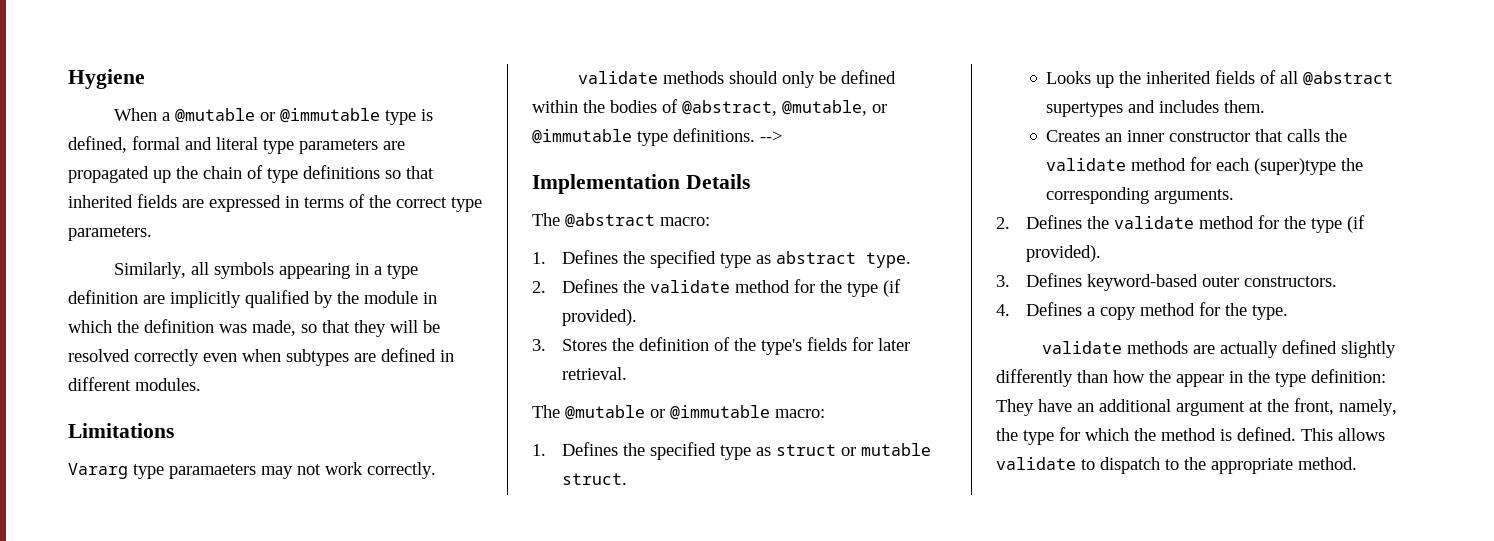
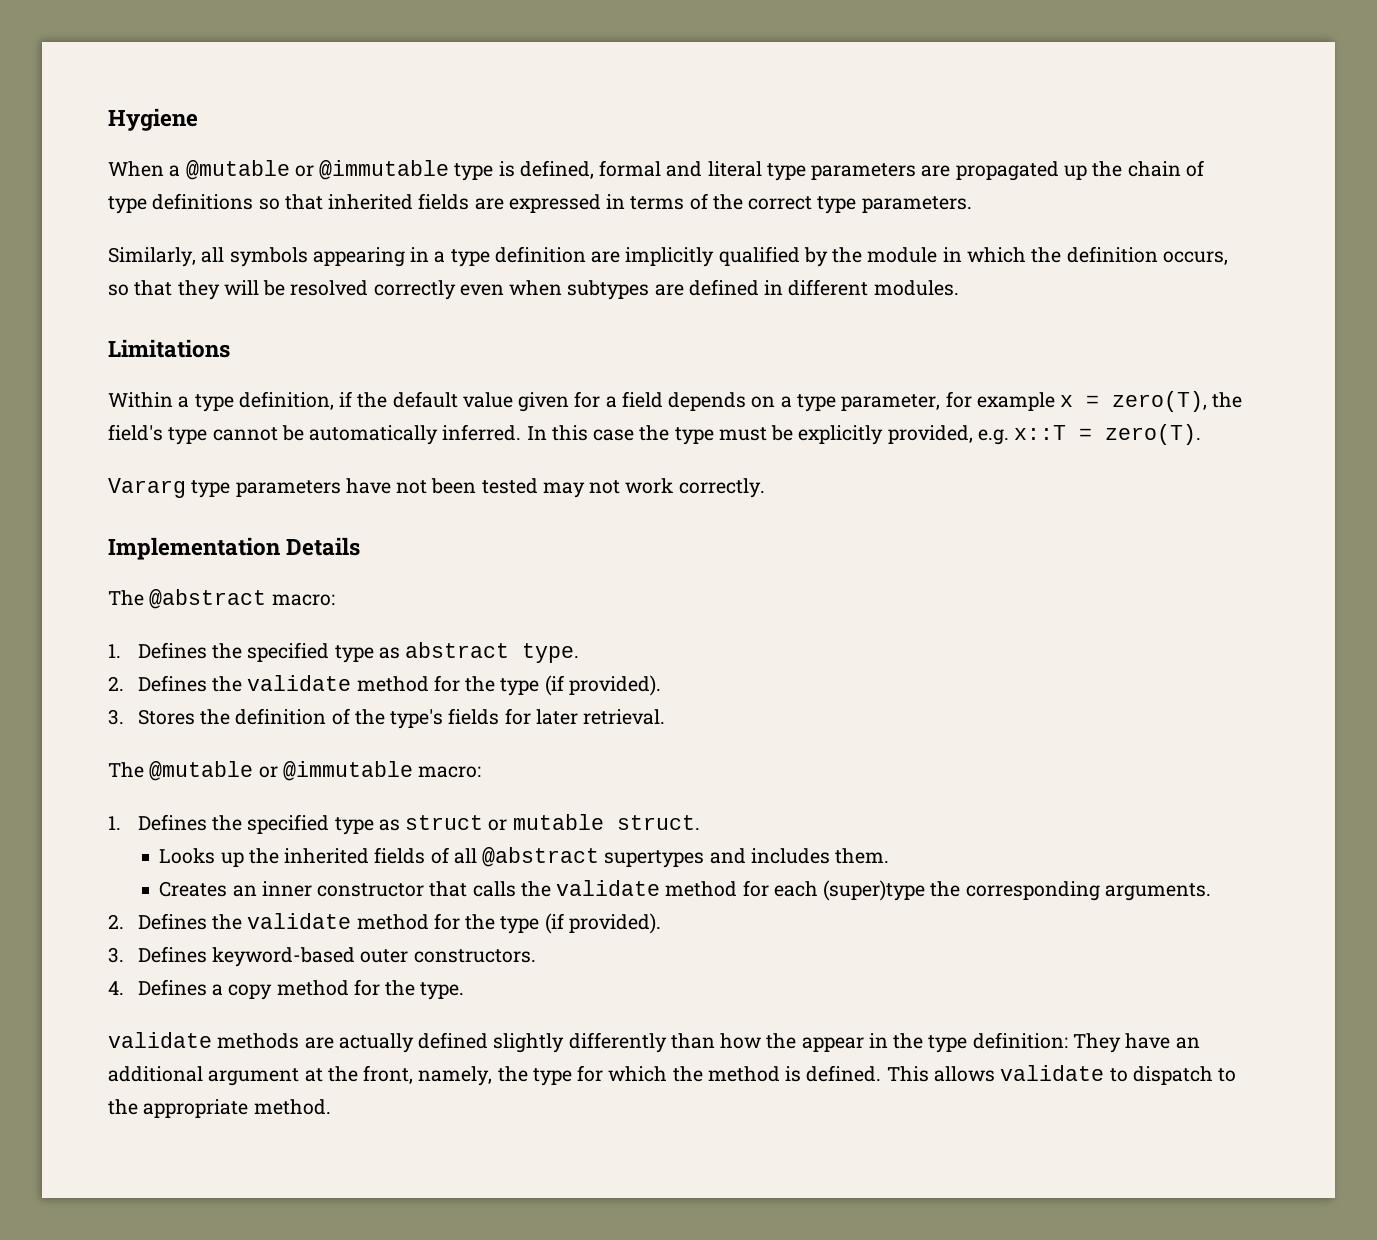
- Similarly, all symbols appearing in a type definition are implicitly qualified by the module in which the definition was made, so that they will be resolved correctly even when subtypes are defined in different modules.
+ Similarly, all symbols appearing in a type definition are implicitly qualified by the module in which the definition occurs, so that they will be resolved correctly even when subtypes are defined in different modules.
- Vararg type paramaeters may not work correctly.
- validate methods should only be defined within the bodies of @abstract, @mutable, or @immutable type definitions. -->
+ Within a type definition, if the default value given for a field depends on a type parameter, for example x = zero(T), the field's type cannot be automatically inferred. In this case the type must be explicitly provided, e.g. x::T = zero(T).
+ Vararg type parameters have not been tested may not work correctly.

